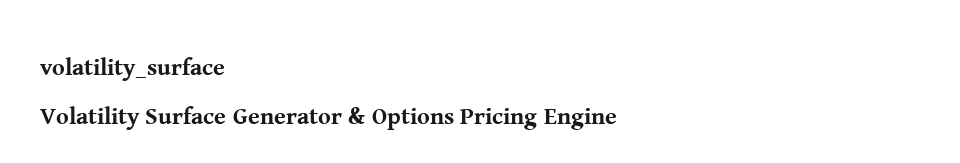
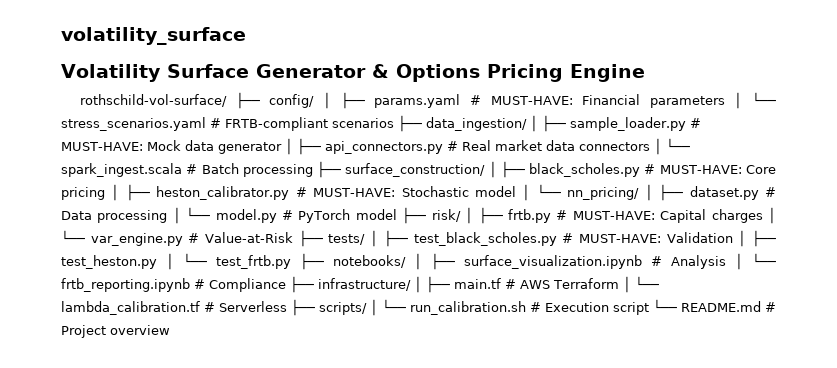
+ rothschild-vol-surface/ ├── config/ │ ├── params.yaml # MUST-HAVE: Financial parameters │ └── stress_scenarios.yaml # FRTB-compliant scenarios ├── data_ingestion/ │ ├── sample_loader.py # MUST-HAVE: Mock data generator │ ├── api_connectors.py # Real market data connectors │ └── spark_ingest.scala # Batch processing ├── surface_construction/ │ ├── black_scholes.py # MUST-HAVE: Core pricing │ ├── heston_calibrator.py # MUST-HAVE: Stochastic model │ └── nn_pricing/ │ ├── dataset.py # Data processing │ └── model.py # PyTorch model ├── risk/ │ ├── frtb.py # MUST-HAVE: Capital charges │ └── var_engine.py # Value-at-Risk ├── tests/ │ ├── test_black_scholes.py # MUST-HAVE: Validation │ ├── test_heston.py │ └── test_frtb.py ├── notebooks/ │ ├── surface_visualization.ipynb # Analysis │ └── frtb_reporting.ipynb # Compliance ├── infrastructure/ │ ├── main.tf # AWS Terraform │ └── lambda_calibration.tf # Serverless ├── scripts/ │ └── run_calibration.sh # Execution script └── README.md # Project overview

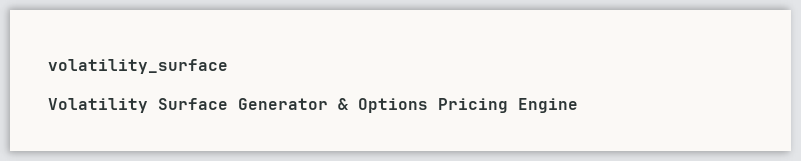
- rothschild-vol-surface/ ├── config/ │ ├── params.yaml # MUST-HAVE: Financial parameters │ └── stress_scenarios.yaml # FRTB-compliant scenarios ├── data_ingestion/ │ ├── sample_loader.py # MUST-HAVE: Mock data generator │ ├── api_connectors.py # Real market data connectors │ └── spark_ingest.scala # Batch processing ├── surface_construction/ │ ├── black_scholes.py # MUST-HAVE: Core pricing │ ├── heston_calibrator.py # MUST-HAVE: Stochastic model │ └── nn_pricing/ │ ├── dataset.py # Data processing │ └── model.py # PyTorch model ├── risk/ │ ├── frtb.py # MUST-HAVE: Capital charges │ └── var_engine.py # Value-at-Risk ├── tests/ │ ├── test_black_scholes.py # MUST-HAVE: Validation │ ├── test_heston.py │ └── test_frtb.py ├── notebooks/ │ ├── surface_visualization.ipynb # Analysis │ └── frtb_reporting.ipynb # Compliance ├── infrastructure/ │ ├── main.tf # AWS Terraform │ └── lambda_calibration.tf # Serverless ├── scripts/ │ └── run_calibration.sh # Execution script └── README.md # Project overview

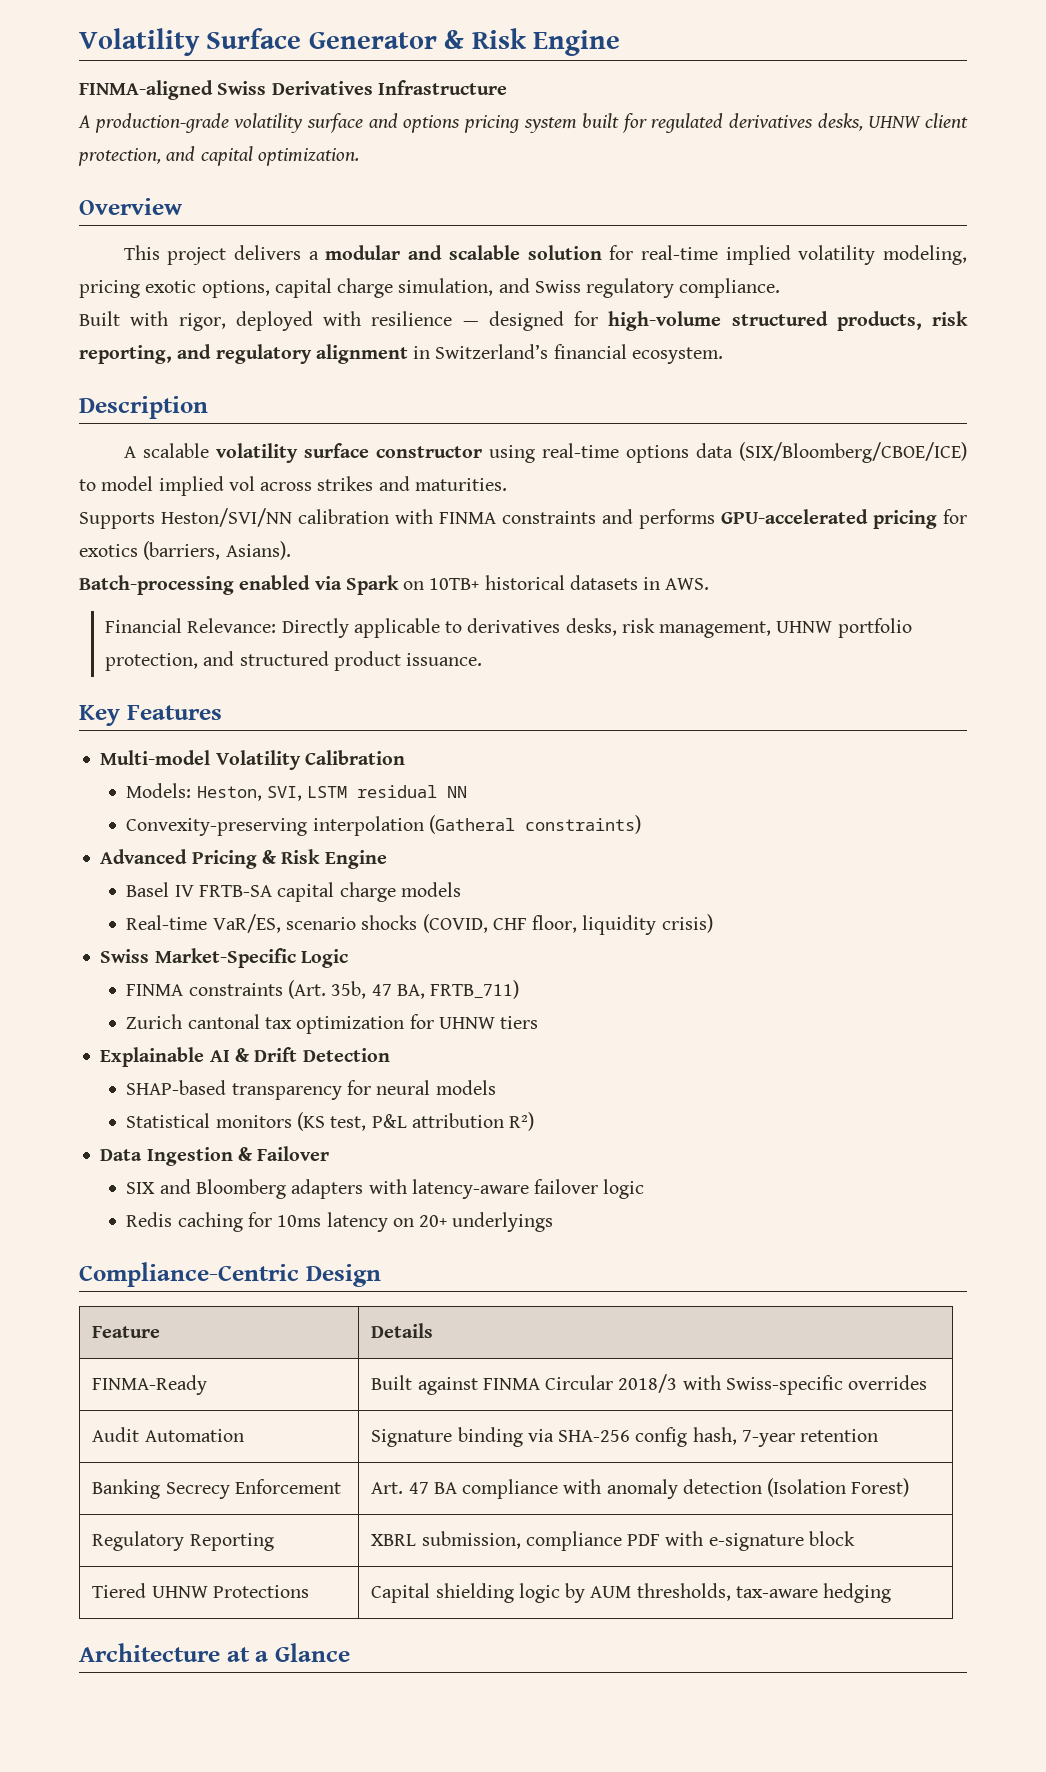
- volatility_surface
- Volatility Surface Generator & Options Pricing Engine
+ Volatility Surface Generator & Risk Engine
+ FINMA-aligned Swiss Derivatives Infrastructure
+ A production-grade volatility surface and options pricing system built for regulated derivatives desks, UHNW client protection, and capital optimization.
+ Overview
+ This project delivers a modular and scalable solution for real-time implied volatility modeling, pricing exotic options, capital charge simulation, and Swiss regulatory compliance.
+ Built with rigor, deployed with resilience — designed for high-volume structured products, risk reporting, and regulatory alignment in Switzerland’s financial ecosystem.
+ Description
+ A scalable volatility surface constructor using real-time options data (SIX/Bloomberg/CBOE/ICE) to model implied vol across strikes and maturities.
+ Supports Heston/SVI/NN calibration with FINMA constraints and performs GPU-accelerated pricing for exotics (barriers, Asians).
+ Batch-processing enabled via Spark on 10TB+ historical datasets in AWS.
+ Financial Relevance: Directly applicable to derivatives desks, risk management, UHNW portfolio protection, and structured product issuance.
+ Key Features
+ Multi-model Volatility Calibration
+ Models: Heston, SVI, LSTM residual NN
+ Convexity-preserving interpolation (Gatheral constraints)
+ Advanced Pricing & Risk Engine
+ Basel IV FRTB-SA capital charge models
+ Real-time VaR/ES, scenario shocks (COVID, CHF floor, liquidity crisis)
+ Swiss Market-Specific Logic
+ FINMA constraints (Art. 35b, 47 BA, FRTB_711)
+ Zurich cantonal tax optimization for UHNW tiers
+ Explainable AI & Drift Detection
+ SHAP-based transparency for neural models
+ Statistical monitors (KS test, P&L attribution R²)
+ Data Ingestion & Failover
+ SIX and Bloomberg adapters with latency-aware failover logic
+ Redis caching for 10ms latency on 20+ underlyings
+ Compliance-Centric Design
+ Feature | Details
+ FINMA-Ready | Built against FINMA Circular 2018/3 with Swiss-specific overrides
+ Audit Automation | Signature binding via SHA-256 config hash, 7-year retention
+ Banking Secrecy Enforcement | Art. 47 BA compliance with anomaly detection (Isolation Forest)
+ Regulatory Reporting | XBRL submission, compliance PDF with e-signature block
+ Tiered UHNW Protections | Capital shielding logic by AUM thresholds, tax-aware hedging
+ Architecture at a Glance

